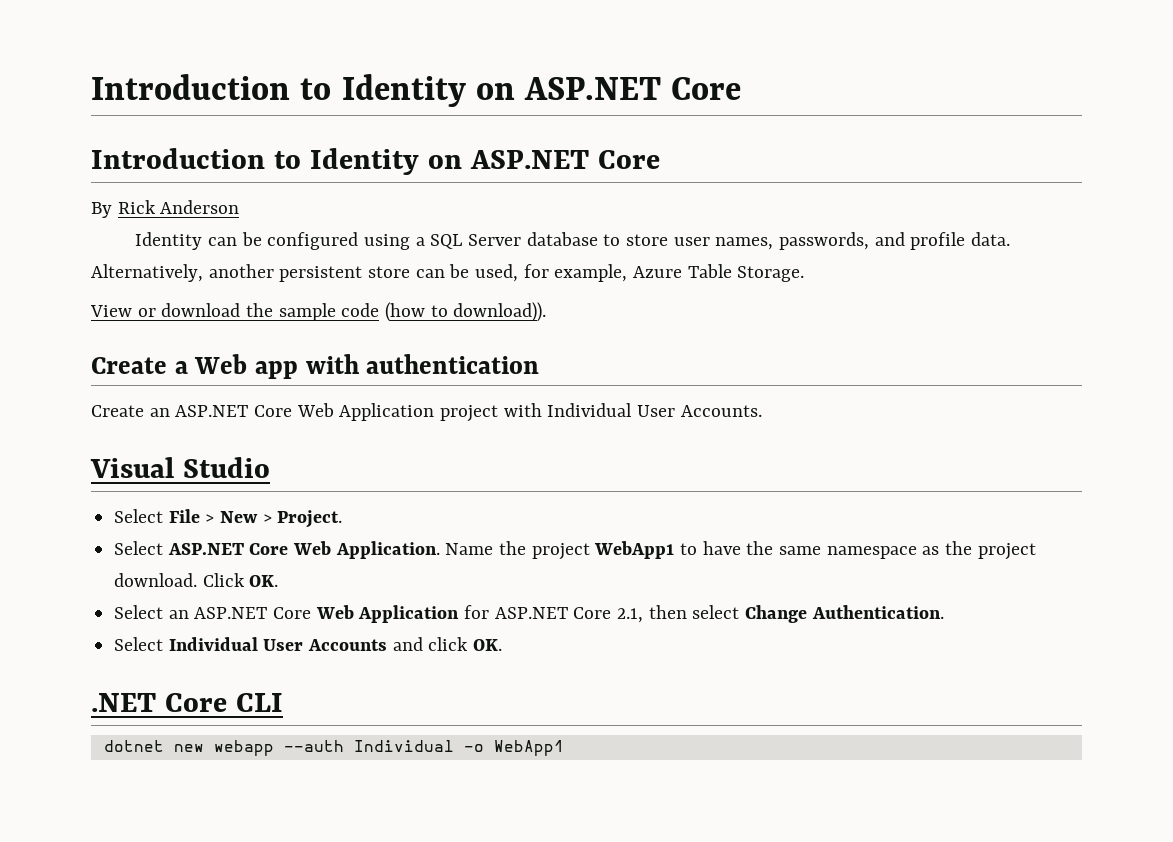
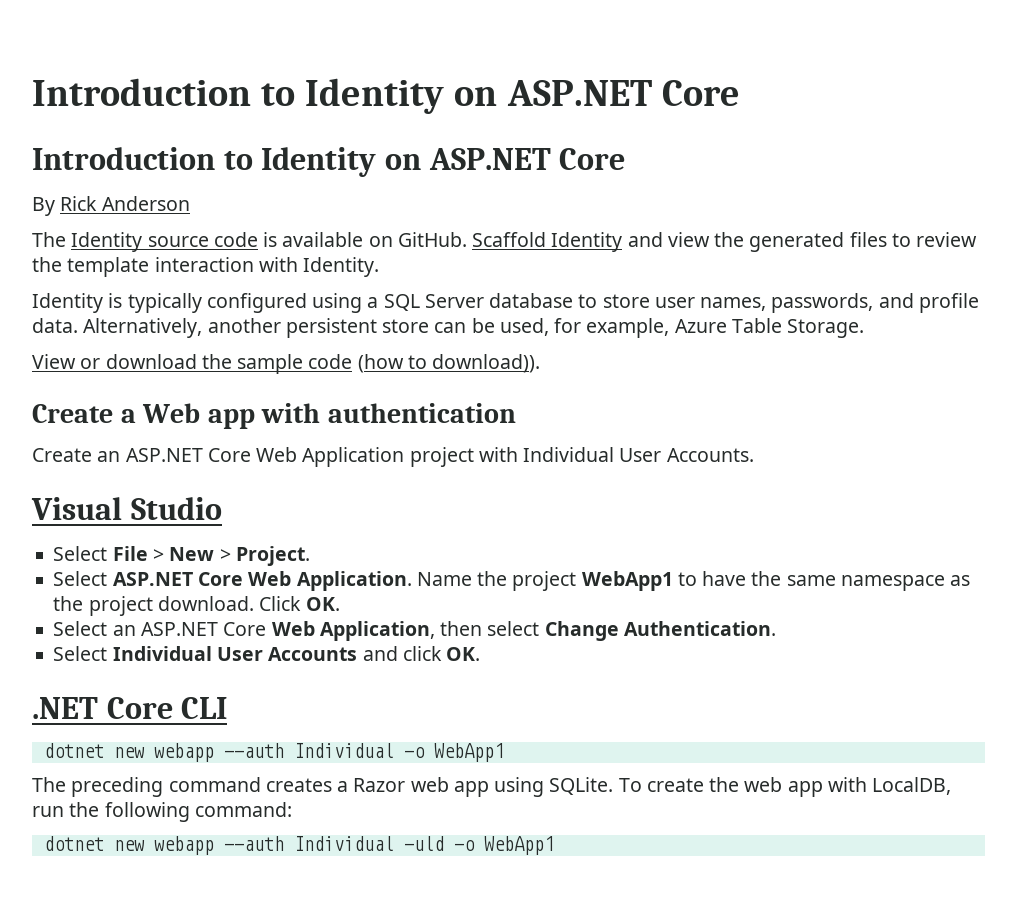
- Identity can be configured using a SQL Server database to store user names, passwords, and profile data.
+ The Identity source code is available on GitHub. Scaffold Identity and view the generated files to review the template interaction with Identity.
+ Identity is typically configured using a SQL Server database to store user names, passwords, and profile data.
- Select an ASP.NET Core Web Application for ASP.NET Core 2.1, then select Change Authentication.
+ Select an ASP.NET Core Web Application, then select Change Authentication.
+ The preceding command creates a Razor web app using SQLite. To create the web app with LocalDB, run the following command:
+ dotnet new webapp --auth Individual -uld -o WebApp1

